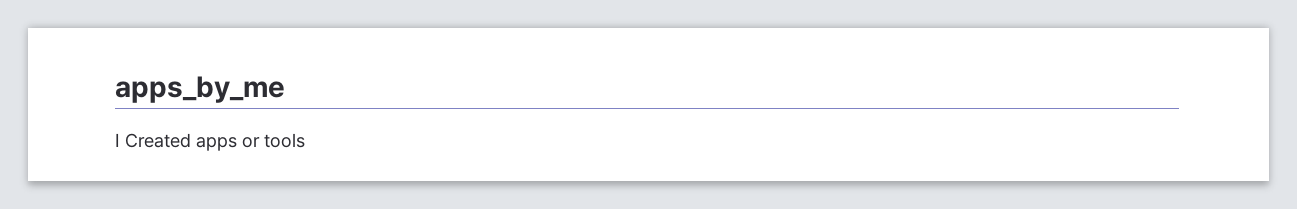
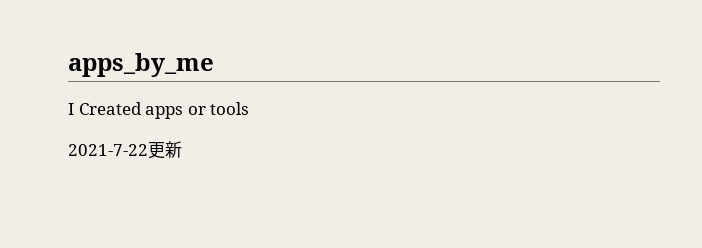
+ 2021-7-22更新

